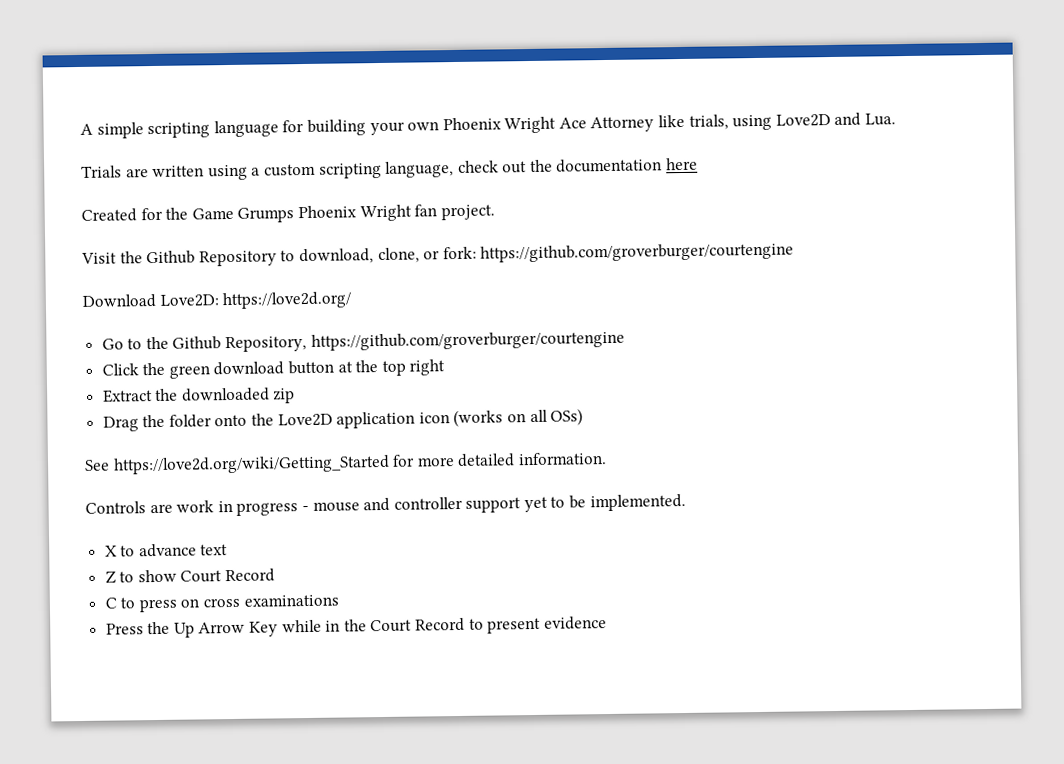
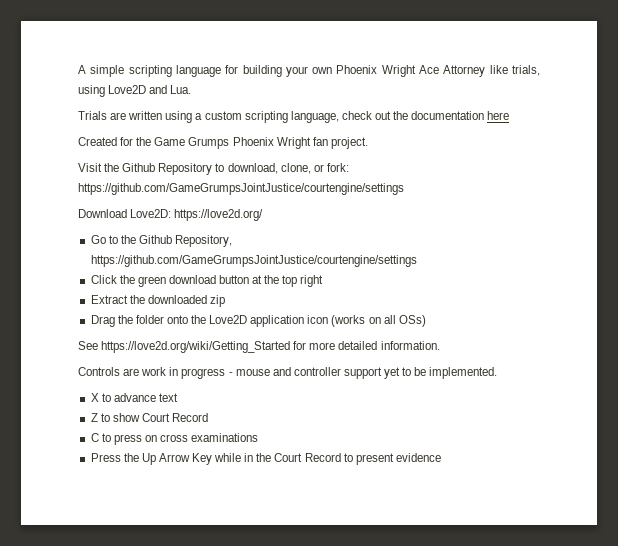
- Visit the Github Repository to download, clone, or fork: https://github.com/groverburger/courtengine
+ Visit the Github Repository to download, clone, or fork: https://github.com/GameGrumpsJointJustice/courtengine/settings
- Go to the Github Repository, https://github.com/groverburger/courtengine
+ Go to the Github Repository, https://github.com/GameGrumpsJointJustice/courtengine/settings

